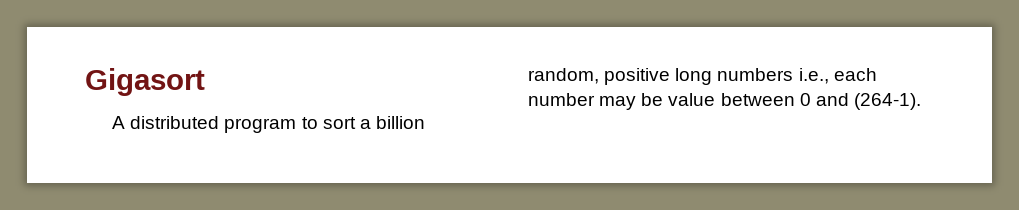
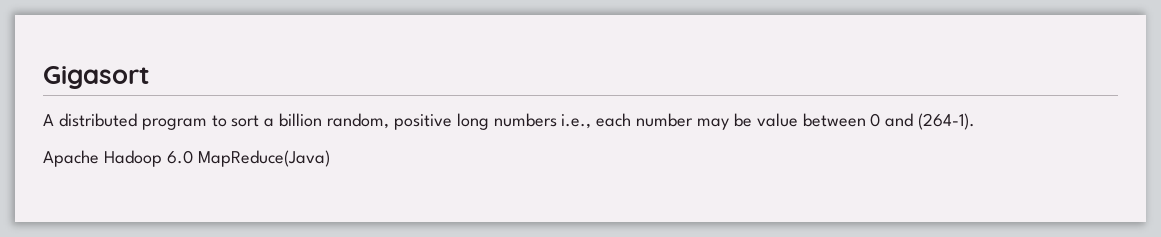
+ Apache Hadoop 6.0 MapReduce(Java)

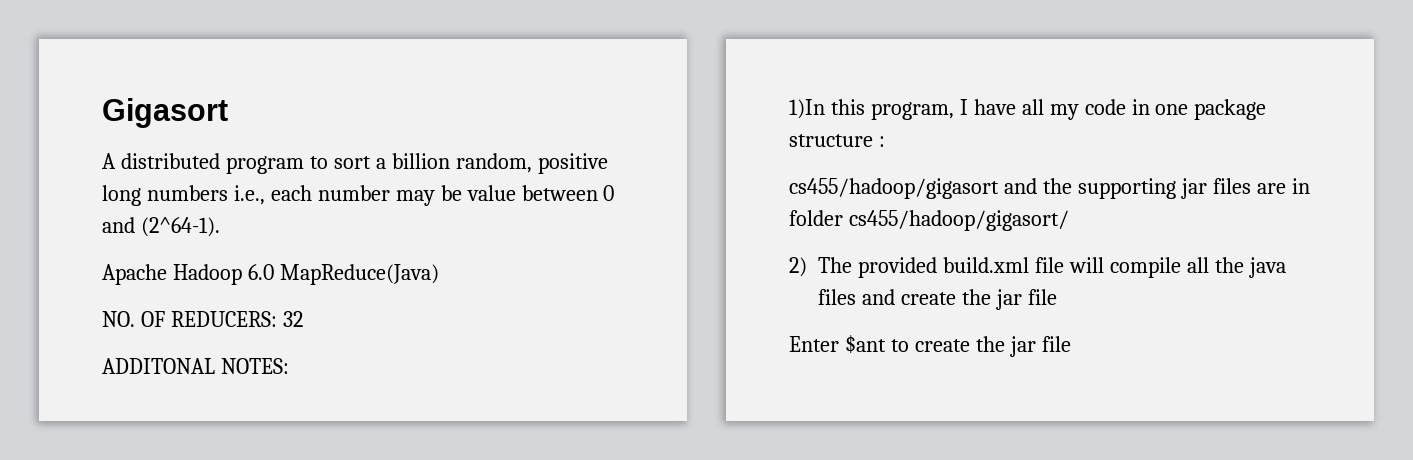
- A distributed program to sort a billion random, positive long numbers i.e., each number may be value between 0 and (264-1).
+ A distributed program to sort a billion random, positive long numbers i.e., each number may be value between 0 and (2^64-1).
+ NO. OF REDUCERS: 32
+ ADDITONAL NOTES:
+ 1)In this program, I have all my code in one package structure :
+ cs455/hadoop/gigasort and the supporting jar files are in folder cs455/hadoop/gigasort/
+ 2) The provided build.xml file will compile all the java files and create the jar file
+ Enter $ant to create the jar file

